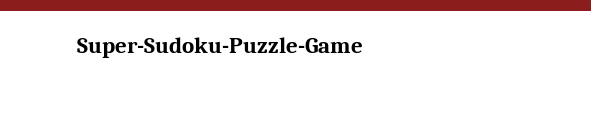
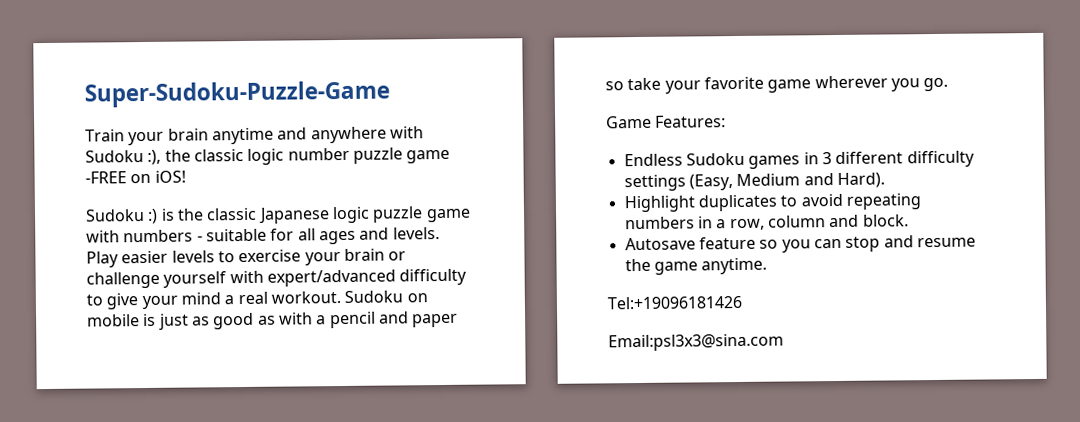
+ Train your brain anytime and anywhere with Sudoku :), the classic logic number puzzle game -FREE on iOS!
+ Sudoku :) is the classic Japanese logic puzzle game with numbers - suitable for all ages and levels. Play easier levels to exercise your brain or challenge yourself with expert/advanced difficulty to give your mind a real workout. Sudoku on mobile is just as good as with a pencil and paper so take your favorite game wherever you go.
+ Game Features:
+ Endless Sudoku games in 3 different difficulty settings (Easy, Medium and Hard).
+ Highlight duplicates to avoid repeating numbers in a row, column and block.
+ Autosave feature so you can stop and resume the game anytime.
+ Tel:+19096181426
+ Email:psl3x3@sina.com

